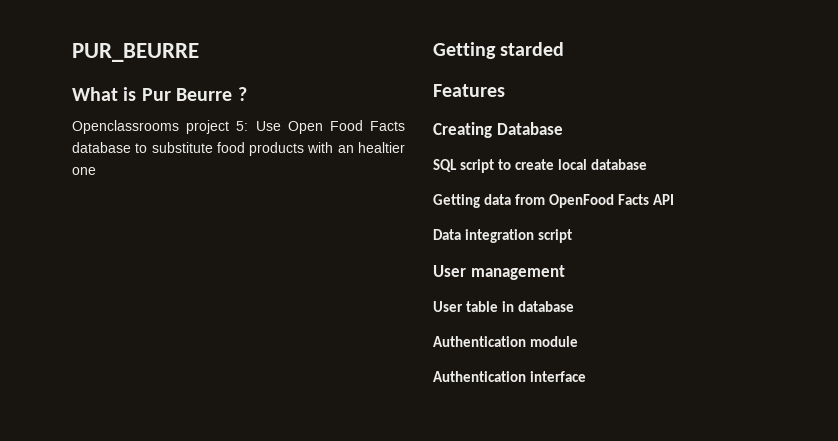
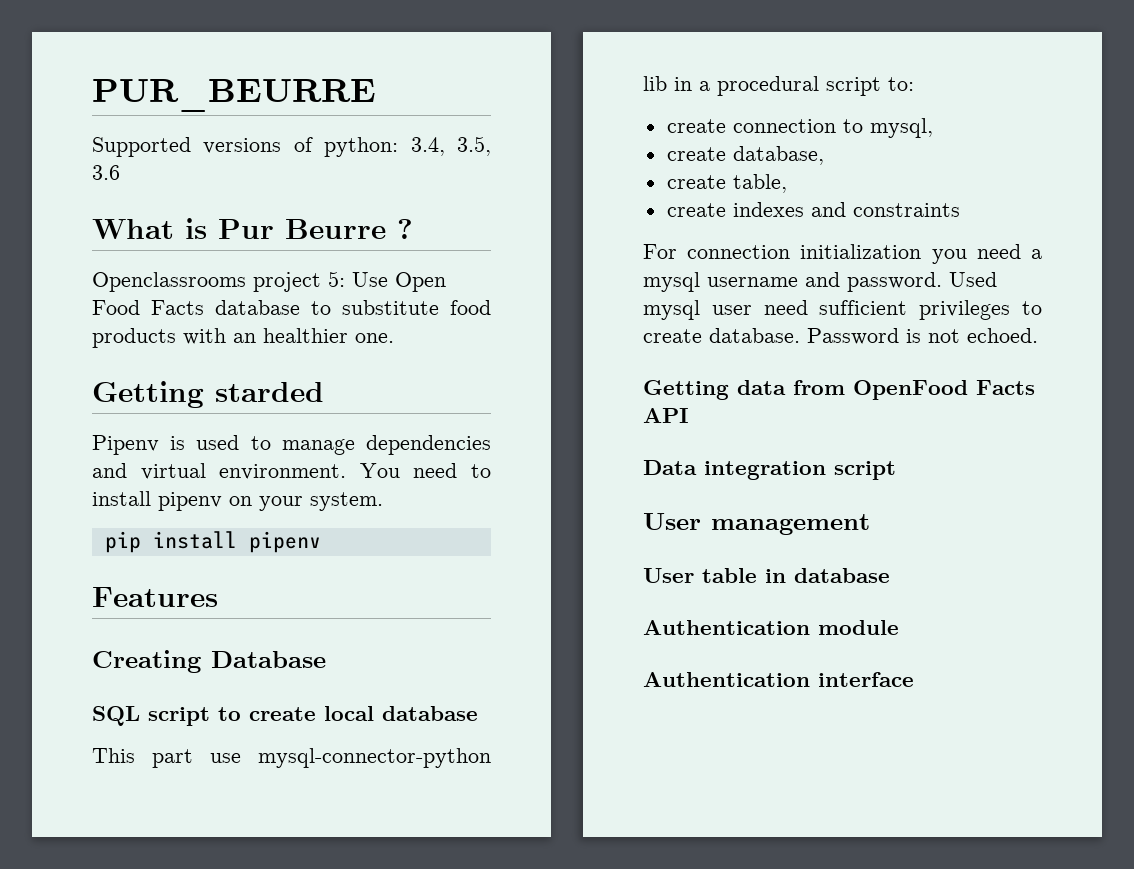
+ Supported versions of python: 3.4, 3.5, 3.6
- Openclassrooms project 5: Use Open Food Facts database to substitute food products with an healtier one
+ Openclassrooms project 5: Use Open Food Facts database to substitute food products with an healthier one.
+ Pipenv is used to manage dependencies and virtual environment. You need to install pipenv on your system.
+ pip install pipenv
+ This part use mysql-connector-python lib in a procedural script to:
+ create connection to mysql,
+ create database,
+ create table,
+ create indexes and constraints
+ For connection initialization you need a mysql username and password. Used mysql user need sufficient privileges to create database. Password is not echoed.

